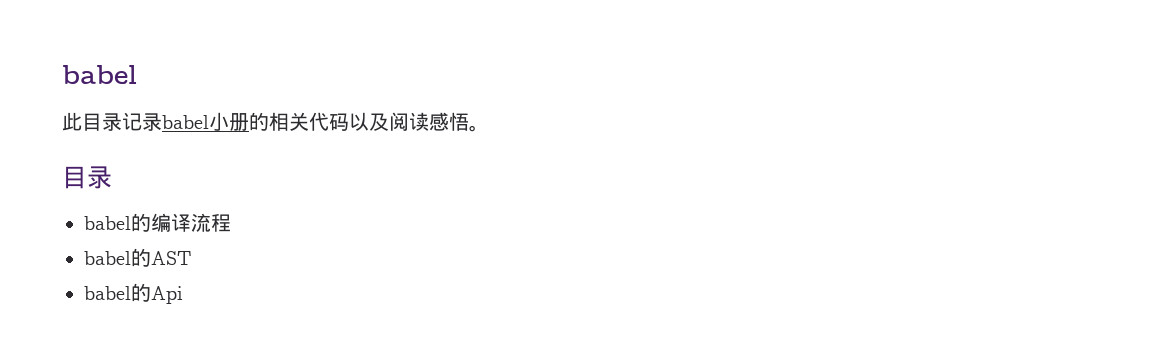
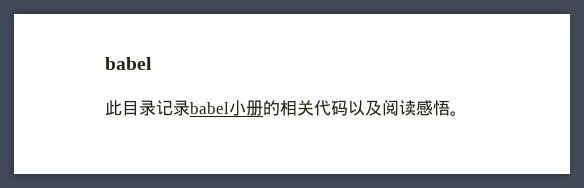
  此目录记录babel小册的相关代码以及阅读感悟。
- 目录
- babel的编译流程
- babel的AST
- babel的Api

